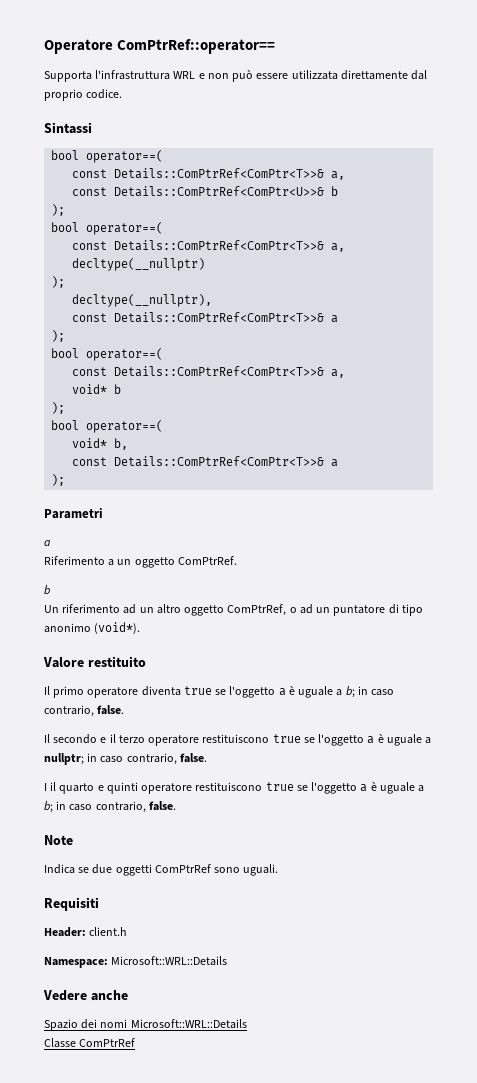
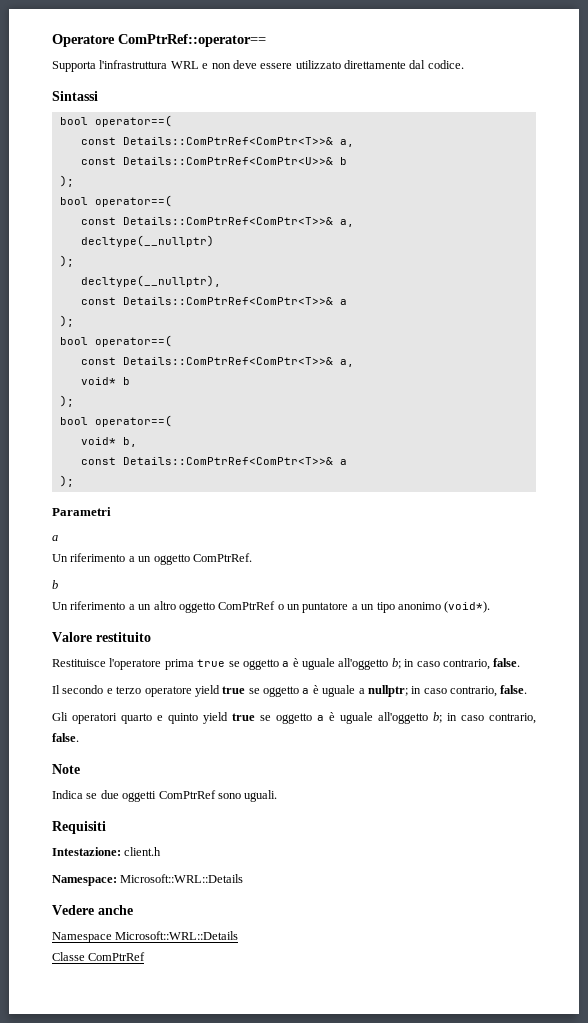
- Supporta l'infrastruttura WRL e non può essere utilizzata direttamente dal proprio codice.
+ Supporta l'infrastruttura WRL e non deve essere utilizzato direttamente dal codice.
- Riferimento a un oggetto ComPtrRef.
+ Un riferimento a un oggetto ComPtrRef.
- Un riferimento ad un altro oggetto ComPtrRef, o ad un puntatore di tipo anonimo (void*).
+ Un riferimento a un altro oggetto ComPtrRef o un puntatore a un tipo anonimo (void*).
- Il primo operatore diventa true se l'oggetto a è uguale a b; in caso contrario, false.
+ Restituisce l'operatore prima true se oggetto a è uguale all'oggetto b; in caso contrario, false.
- Il secondo e il terzo operatore restituiscono true se l'oggetto a è uguale a nullptr; in caso contrario, false.
+ Il secondo e terzo operatore yield true se oggetto a è uguale a nullptr; in caso contrario, false.
- I il quarto e quinti operatore restituiscono true se l'oggetto a è uguale a b; in caso contrario, false.
+ Gli operatori quarto e quinto yield true se oggetto a è uguale all'oggetto b; in caso contrario, false.
- Header: client.h
+ Intestazione: client.h
- Spazio dei nomi Microsoft::WRL::Details
+ Namespace Microsoft::WRL::Details

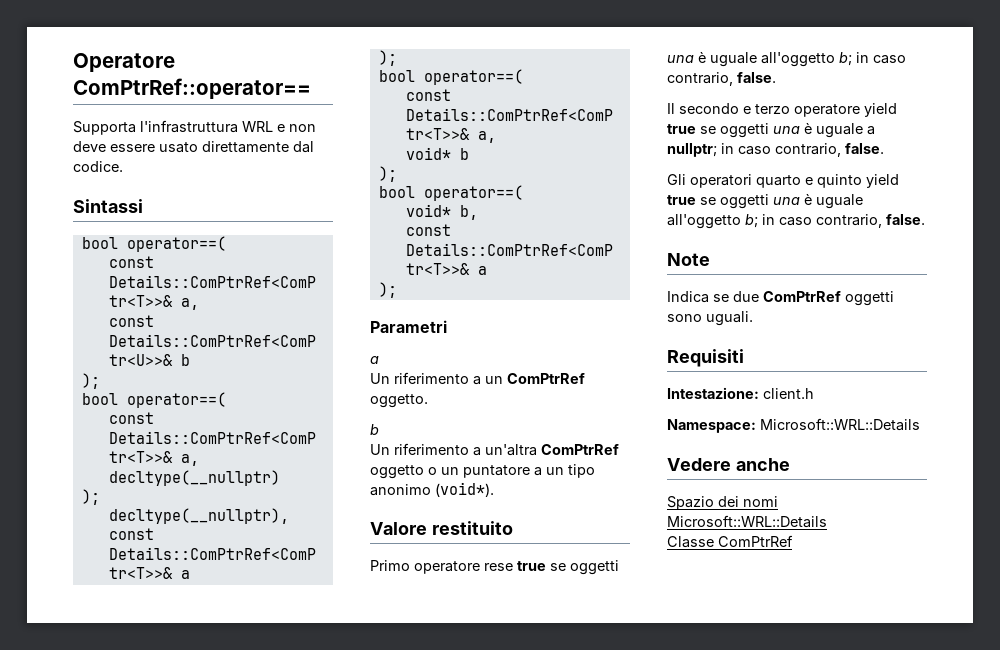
- Supporta l'infrastruttura WRL e non deve essere utilizzato direttamente dal codice.
+ Supporta l'infrastruttura WRL e non deve essere usato direttamente dal codice.
- Un riferimento a un oggetto ComPtrRef.
+ Un riferimento a un ComPtrRef oggetto.
- Un riferimento a un altro oggetto ComPtrRef o un puntatore a un tipo anonimo (void*).
+ Un riferimento a un'altra ComPtrRef oggetto o un puntatore a un tipo anonimo (void*).
- Restituisce l'operatore prima true se oggetto a è uguale all'oggetto b; in caso contrario, false.
+ Primo operatore rese true se oggetti una è uguale all'oggetto b; in caso contrario, false.
- Il secondo e terzo operatore yield true se oggetto a è uguale a nullptr; in caso contrario, false.
+ Il secondo e terzo operatore yield true se oggetti una è uguale a nullptr; in caso contrario, false.
- Gli operatori quarto e quinto yield true se oggetto a è uguale all'oggetto b; in caso contrario, false.
+ Gli operatori quarto e quinto yield true se oggetti una è uguale all'oggetto b; in caso contrario, false.
- Indica se due oggetti ComPtrRef sono uguali.
+ Indica se due ComPtrRef oggetti sono uguali.
- Namespace Microsoft::WRL::Details
+ Spazio dei nomi Microsoft::WRL::Details

